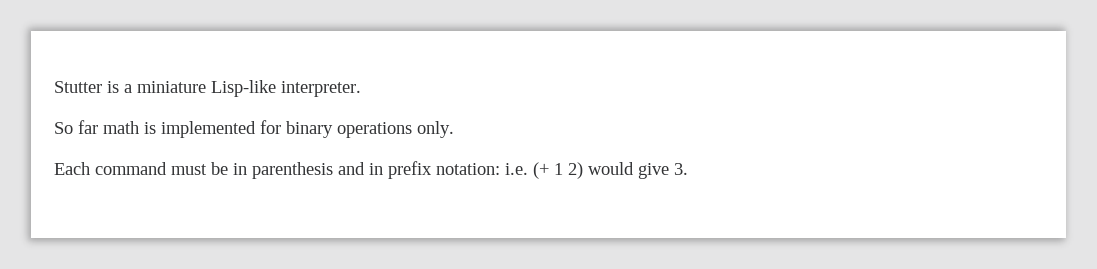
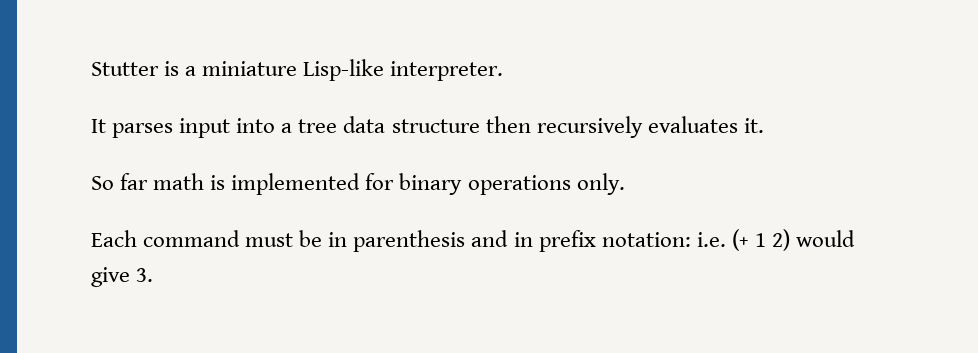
+ It parses input into a tree data structure then recursively evaluates it.

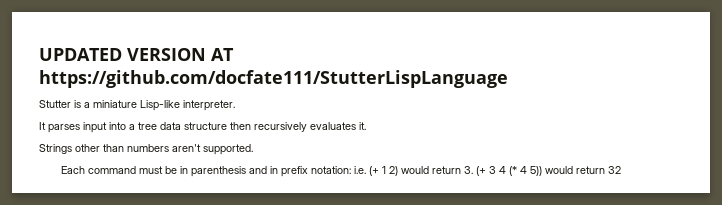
+ UPDATED VERSION AT https://github.com/docfate111/StutterLispLanguage
- So far math is implemented for binary operations only.
+ Strings other than numbers aren't supported.
- Each command must be in parenthesis and in prefix notation: i.e. (+ 1 2) would give 3.
+ Each command must be in parenthesis and in prefix notation: i.e. (+ 1 2) would return 3. (+ 3 4 (* 4 5)) would return 32

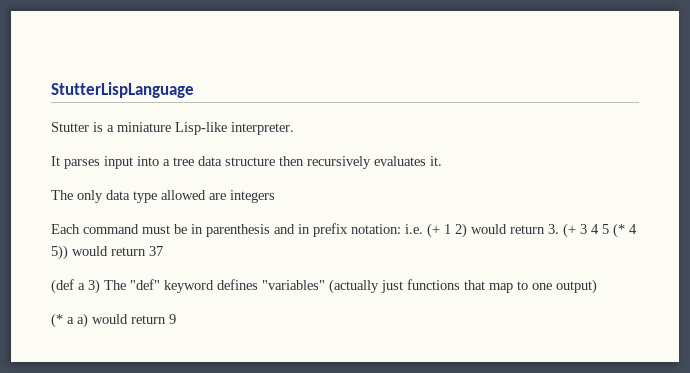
- UPDATED VERSION AT https://github.com/docfate111/StutterLispLanguage
+ StutterLispLanguage
- Strings other than numbers aren't supported.
+ The only data type allowed are integers
- Each command must be in parenthesis and in prefix notation: i.e. (+ 1 2) would return 3. (+ 3 4 (* 4 5)) would return 32
+ Each command must be in parenthesis and in prefix notation: i.e. (+ 1 2) would return 3. (+ 3 4 5 (* 4 5)) would return 37
+ (def a 3) The "def" keyword defines "variables" (actually just functions that map to one output)
+ (* a a) would return 9

